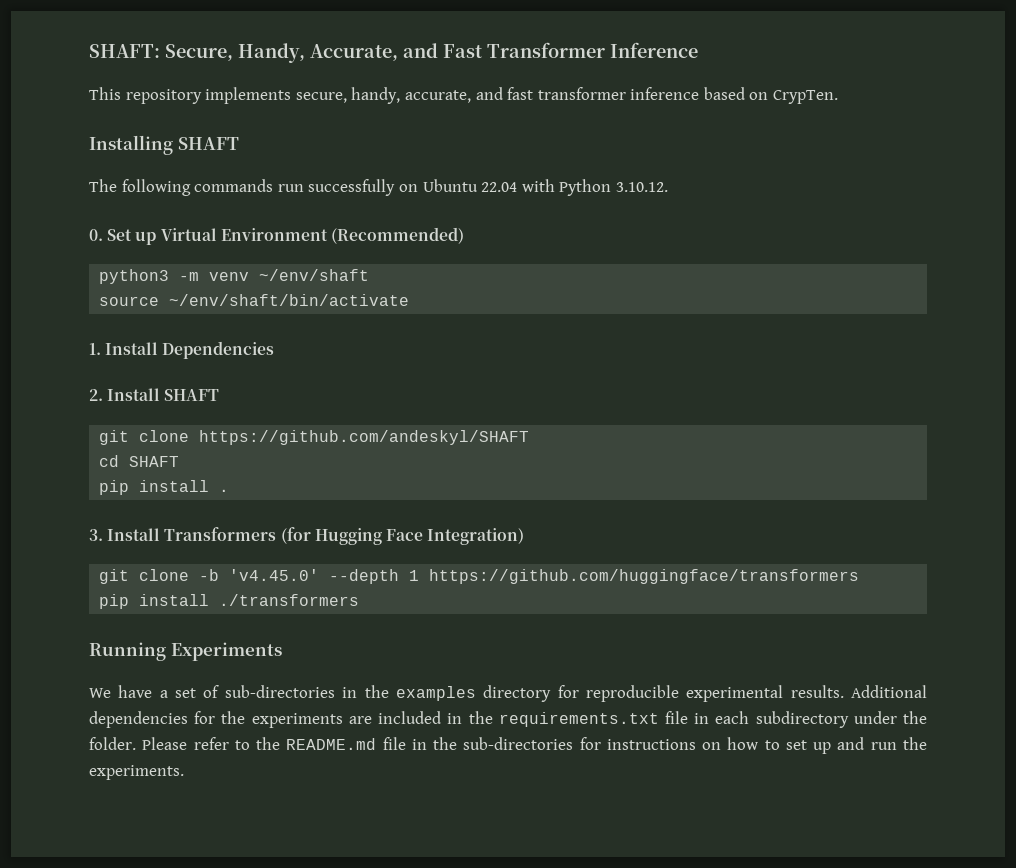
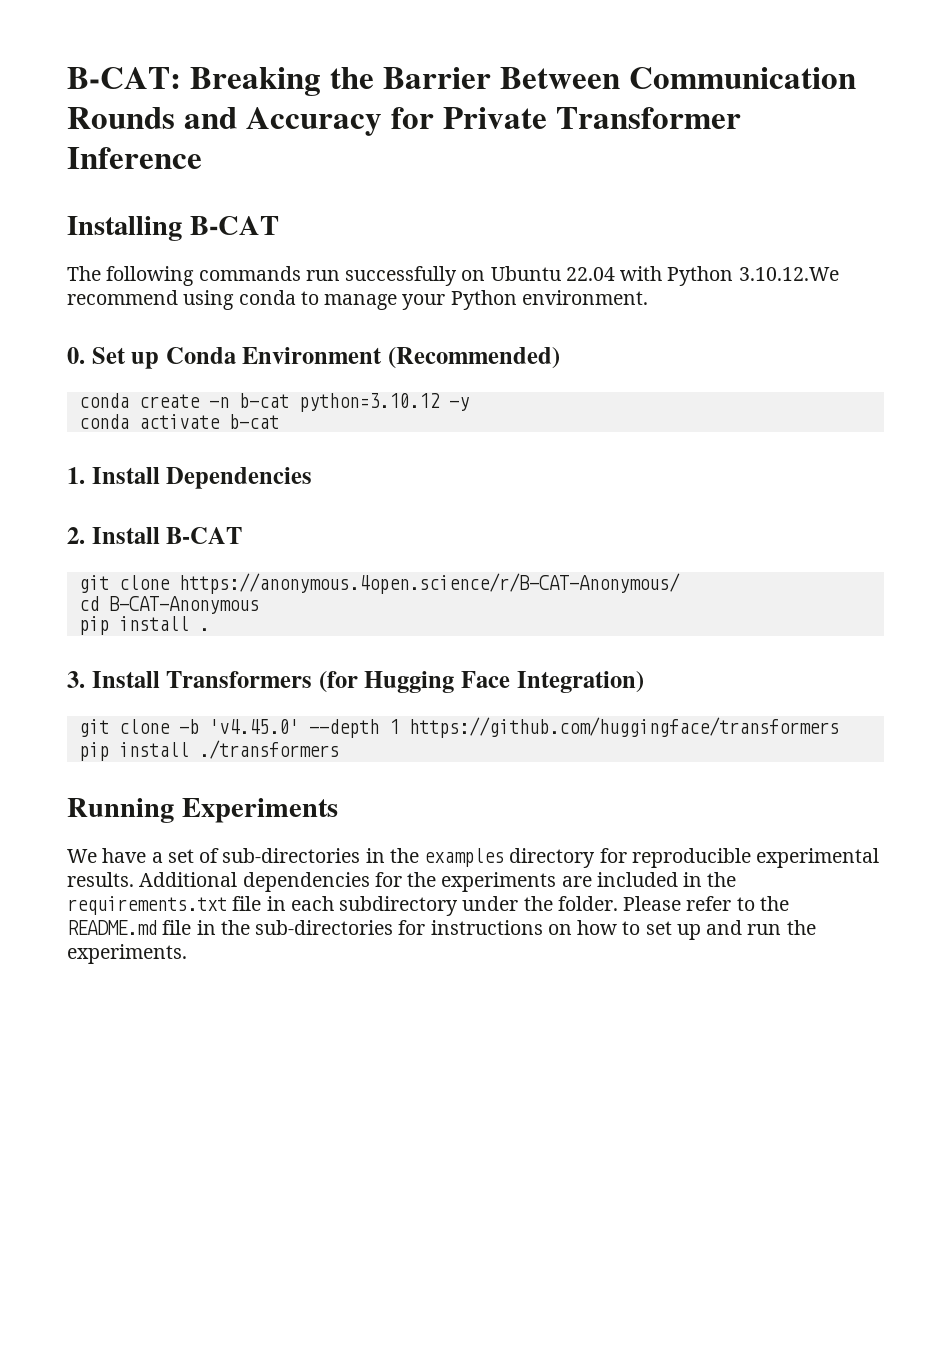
- SHAFT: Secure, Handy, Accurate, and Fast Transformer Inference
- This repository implements secure, handy, accurate, and fast transformer inference based on CrypTen.
+ B-CAT: Breaking the Barrier Between Communication Rounds and Accuracy for Private Transformer Inference
- Installing SHAFT
+ Installing B-CAT
- The following commands run successfully on Ubuntu 22.04 with Python 3.10.12.
+ The following commands run successfully on Ubuntu 22.04 with Python 3.10.12.We recommend using conda to manage your Python environment.
- 0. Set up Virtual Environment (Recommended)
+ 0. Set up Conda Environment (Recommended)
- python3 -m venv ~/env/shaft
- source ~/env/shaft/bin/activate
+ conda create -n b-cat python=3.10.12 -y
+ conda activate b-cat
- 2. Install SHAFT
- git clone https://github.com/andeskyl/SHAFT
+ 2. Install B-CAT
+ git clone https://anonymous.4open.science/r/B-CAT-Anonymous/
- cd SHAFT
+ cd B-CAT-Anonymous

